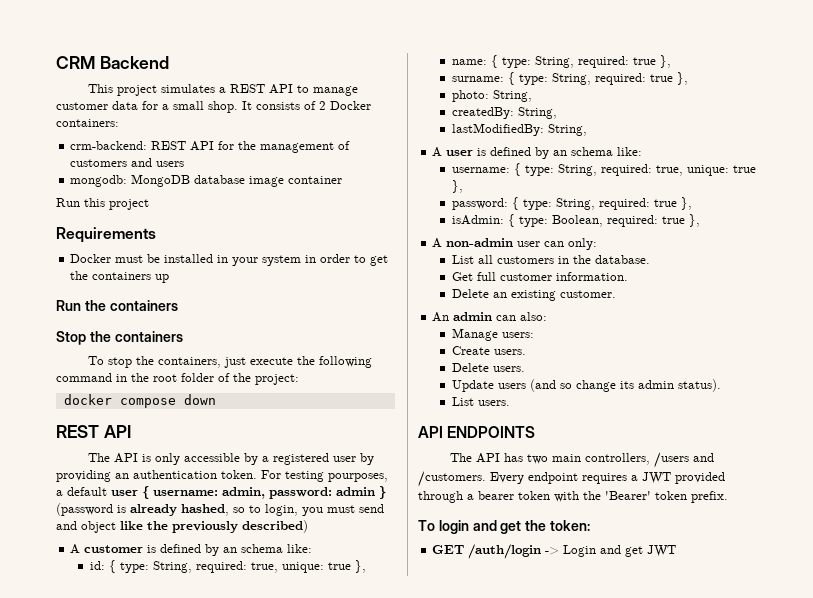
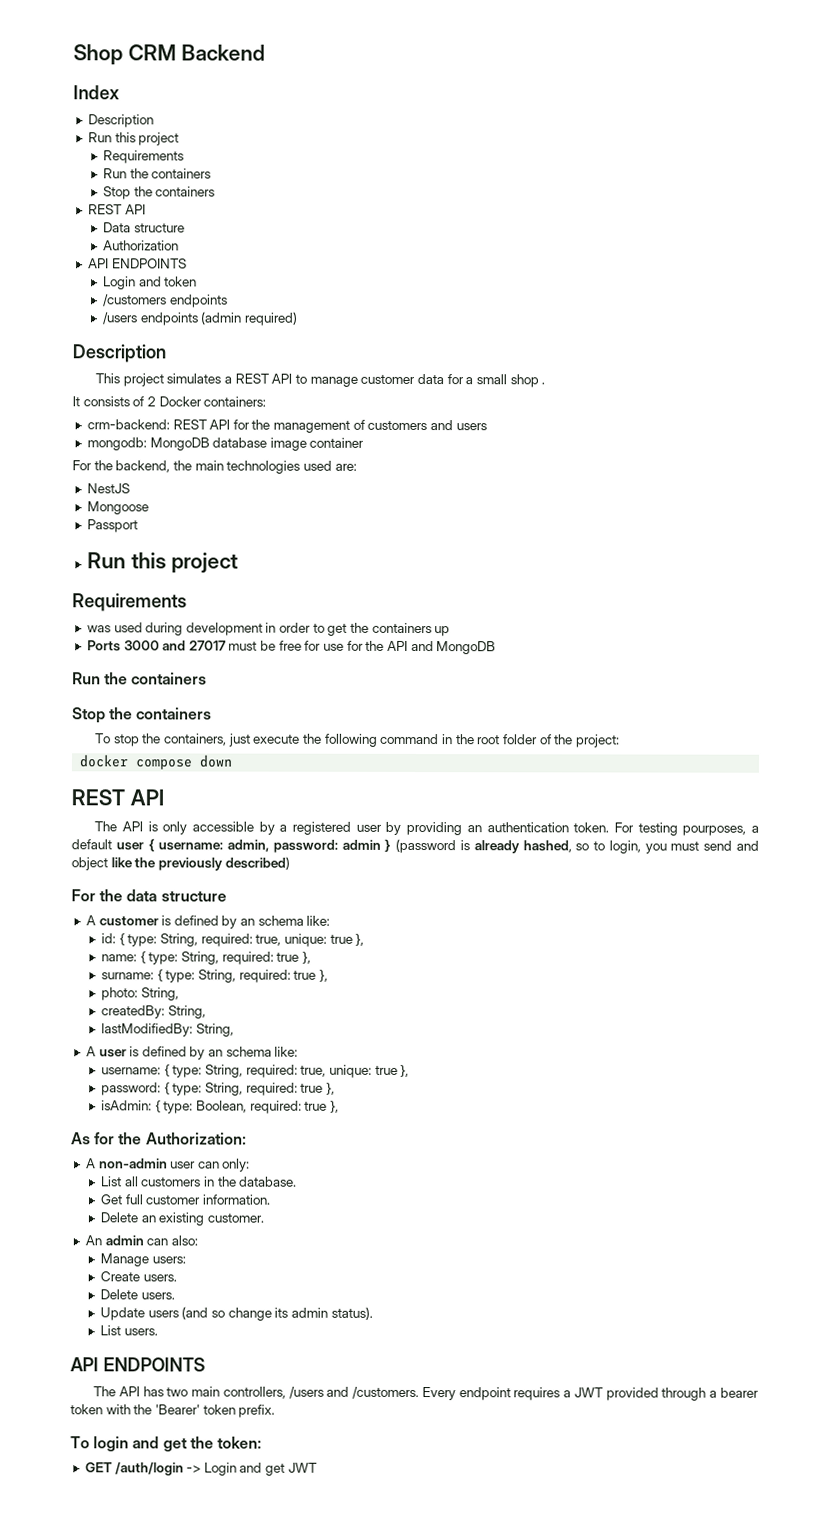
- CRM Backend
+ Shop CRM Backend
+ Index
+ Description
+ Run this project
+ Requirements
+ Run the containers
+ Stop the containers
+ REST API
+ Data structure
+ Authorization
+ API ENDPOINTS
+ Login and token
+ /customers endpoints
+ /users endpoints (admin required)
+ Description
- This project simulates a REST API to manage customer data for a small shop. It consists of 2 Docker containers:
+ This project simulates a REST API to manage customer data for a small shop .
+ It consists of 2 Docker containers:
+ For the backend, the main technologies used are:
+ NestJS
+ Mongoose
+ Passport
  Run this project
  Requirements
- Docker must be installed in your system in order to get the containers up
+ was used during development in order to get the containers up
+ Ports 3000 and 27017 must be free for use for the API and MongoDB
+ For the data structure
+ As for the Authorization:

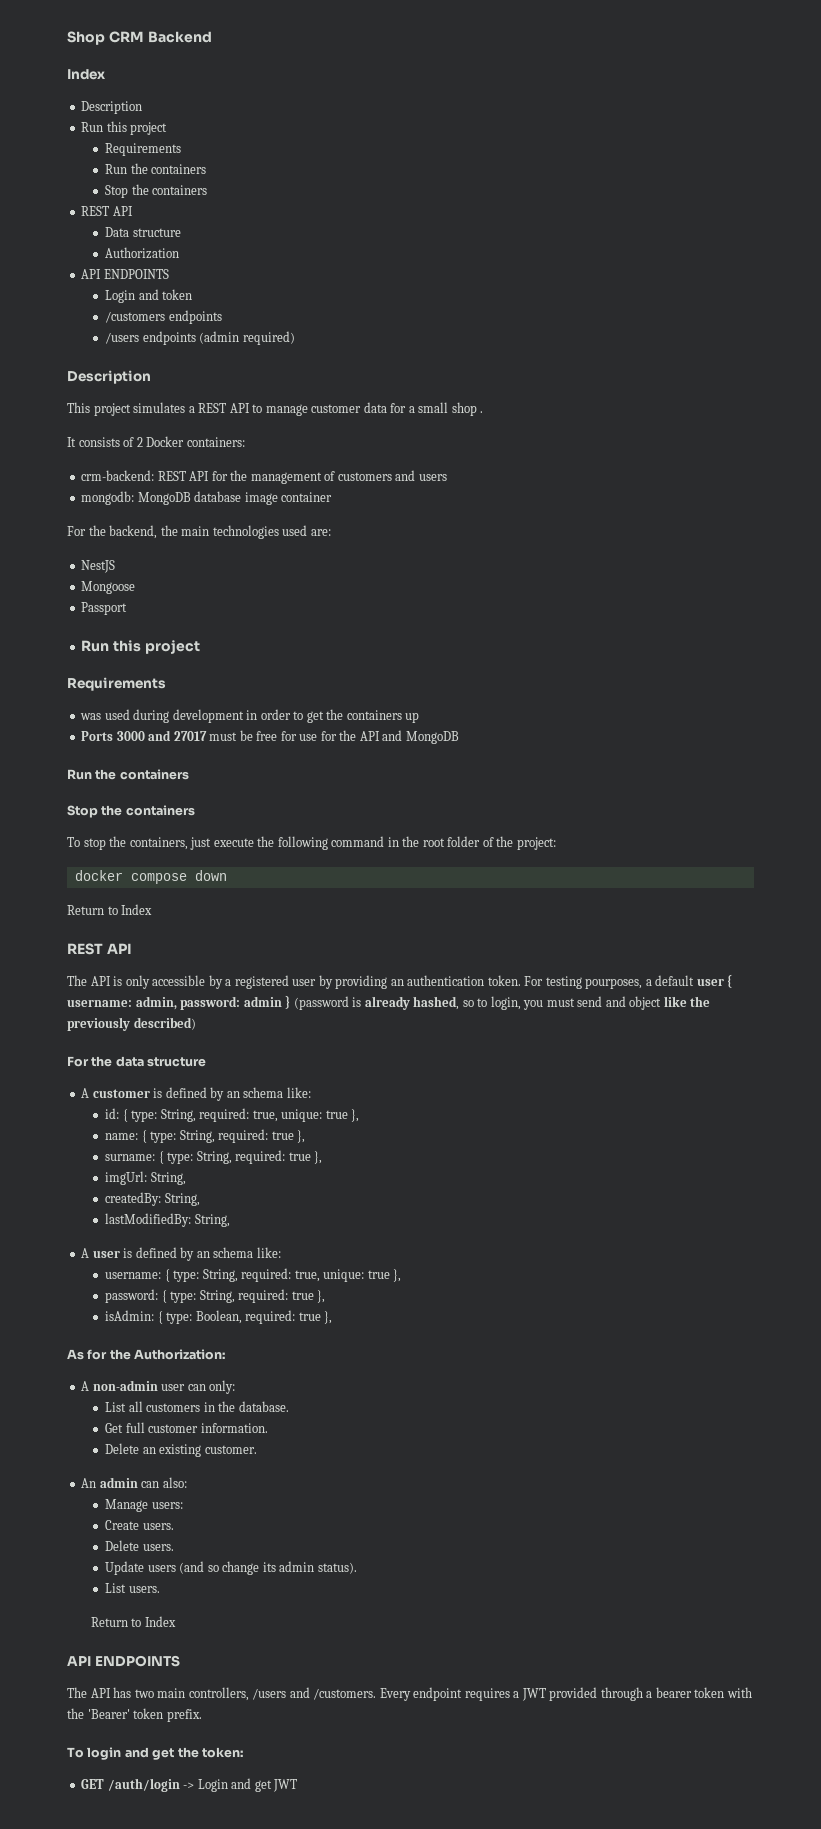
  docker compose down
+ Return to Index
- photo: String,
+ imgUrl: String,
  List users.
+ Return to Index

